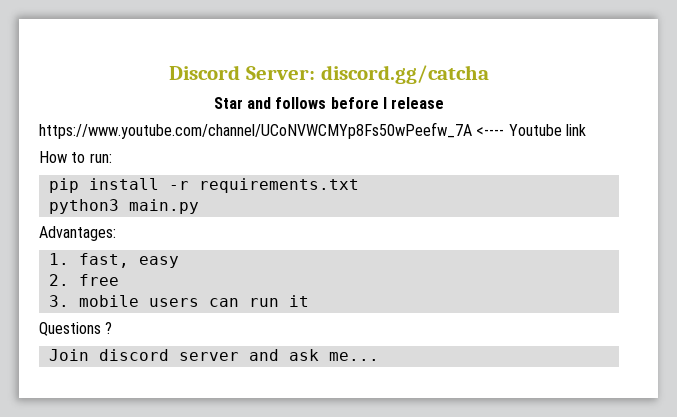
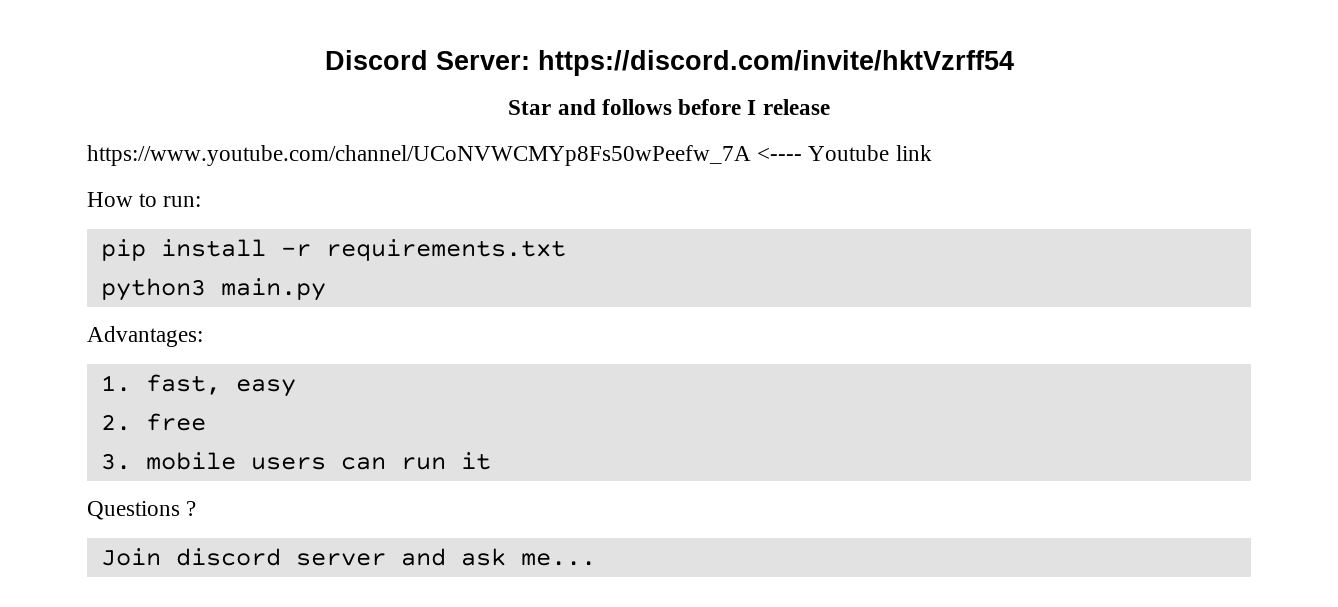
- Discord Server: discord.gg/catcha
+ Discord Server: https://discord.com/invite/hktVzrff54

